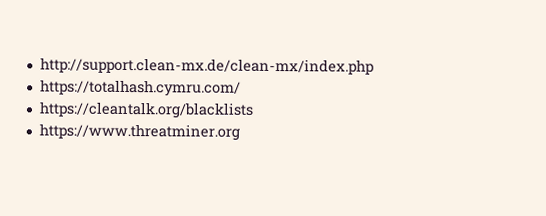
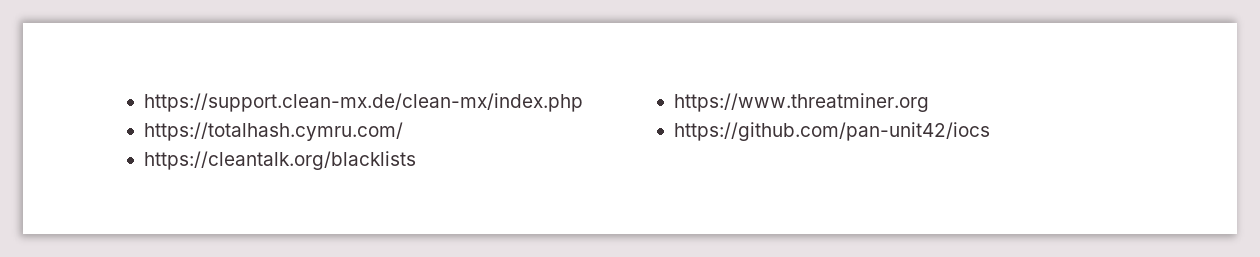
- http://support.clean-mx.de/clean-mx/index.php
+ https://support.clean-mx.de/clean-mx/index.php
+ https://github.com/pan-unit42/iocs

